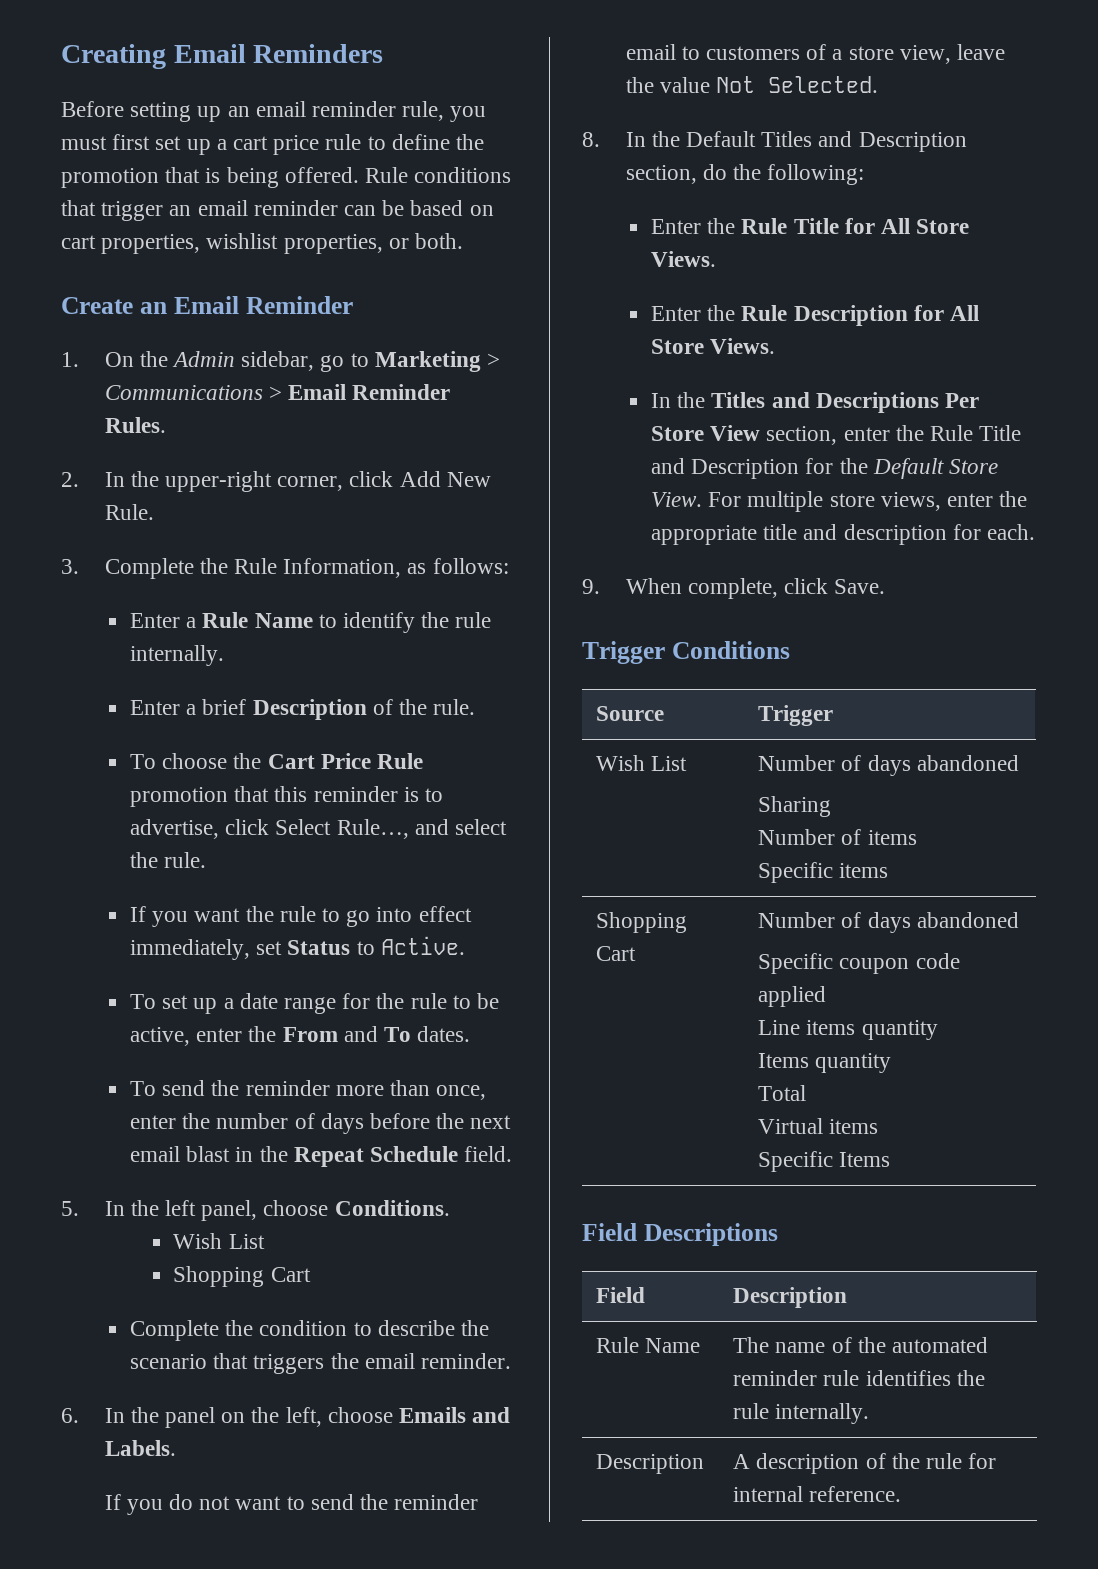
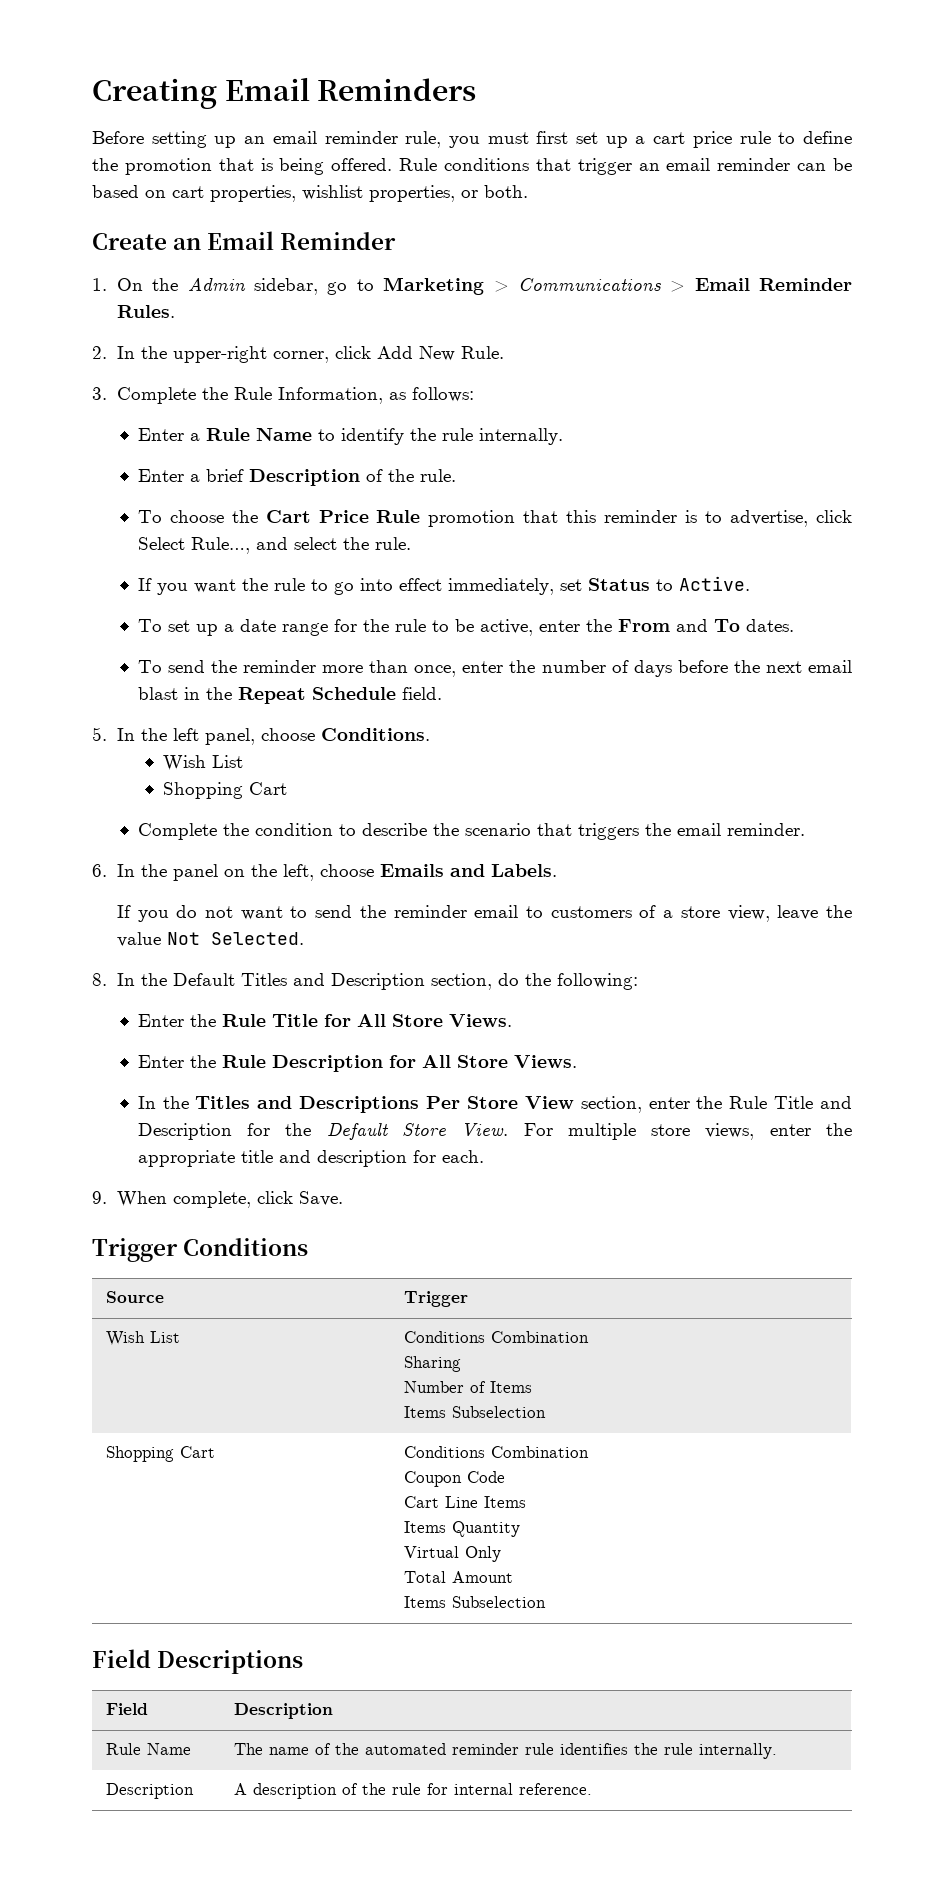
- Wish List | Number of days abandoned
+ Wish List | Conditions Combination
  Sharing
- Number of items
- Specific items
+ Number of Items
+ Items Subselection
- Shopping Cart | Number of days abandoned
- Specific coupon code applied
- Line items quantity
- Items quantity
- Total
- Virtual items
- Specific Items
+ Shopping Cart | Conditions Combination
+ Coupon Code
+ Cart Line Items
+ Items Quantity
+ Virtual Only
+ Total Amount
+ Items Subselection

